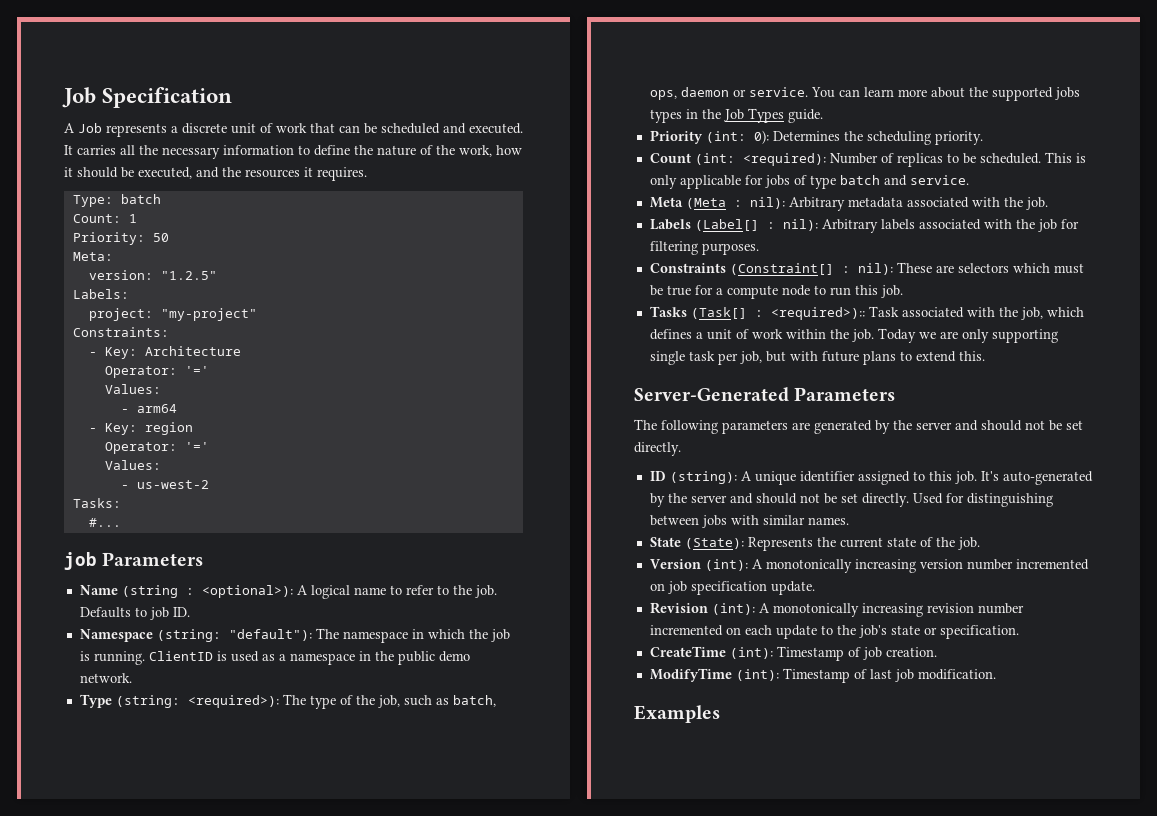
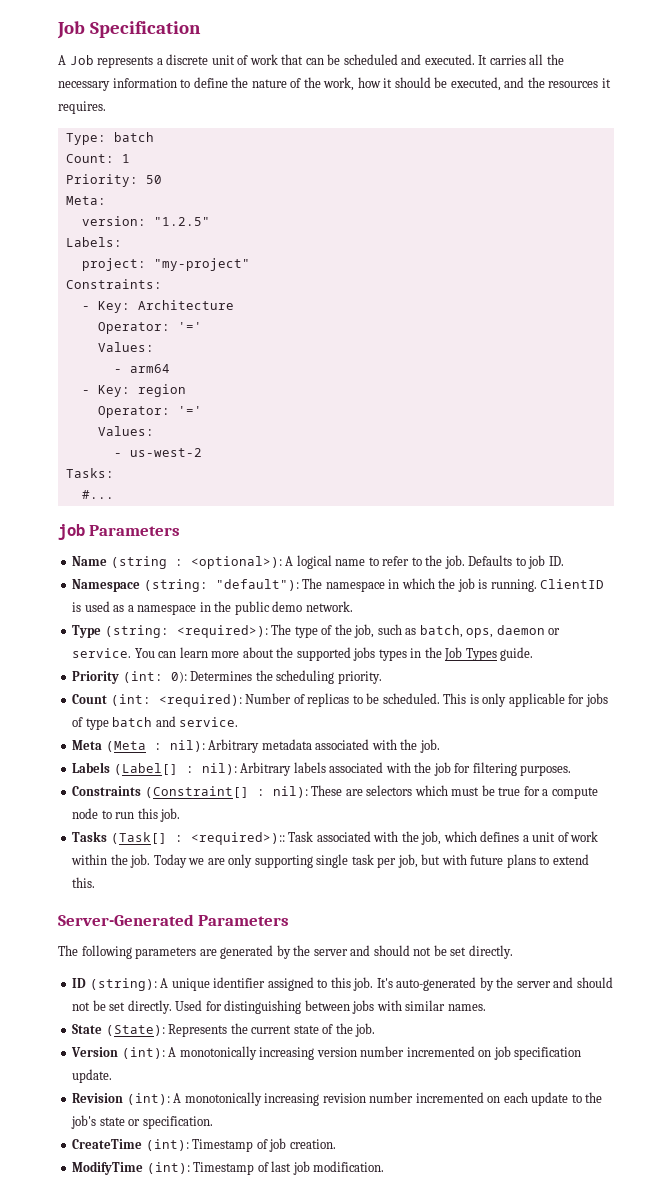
- Examples

